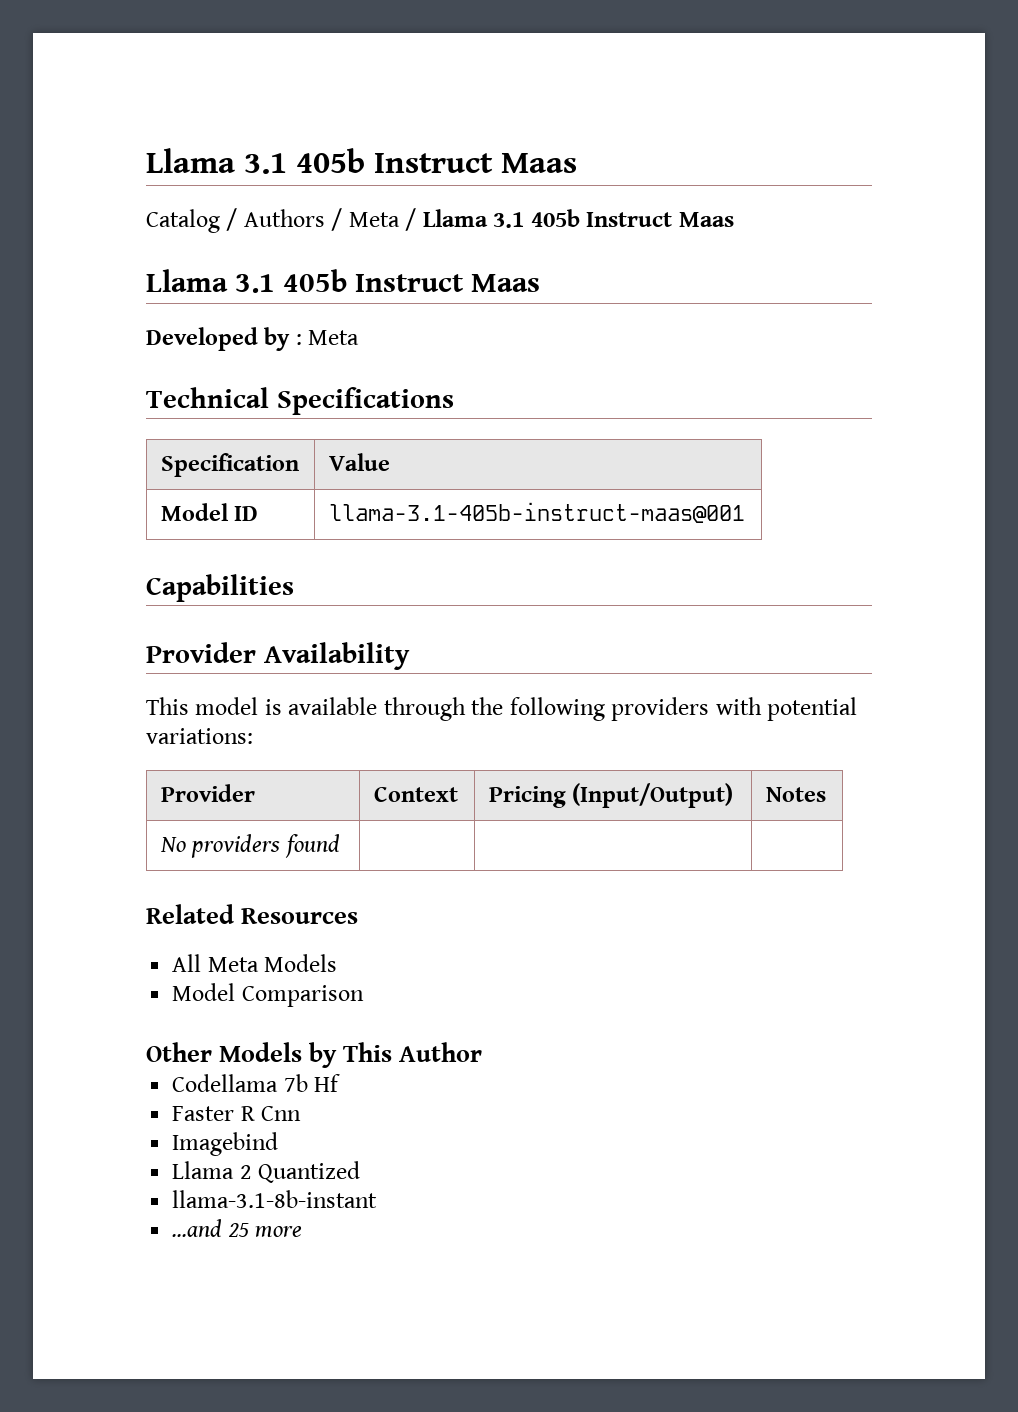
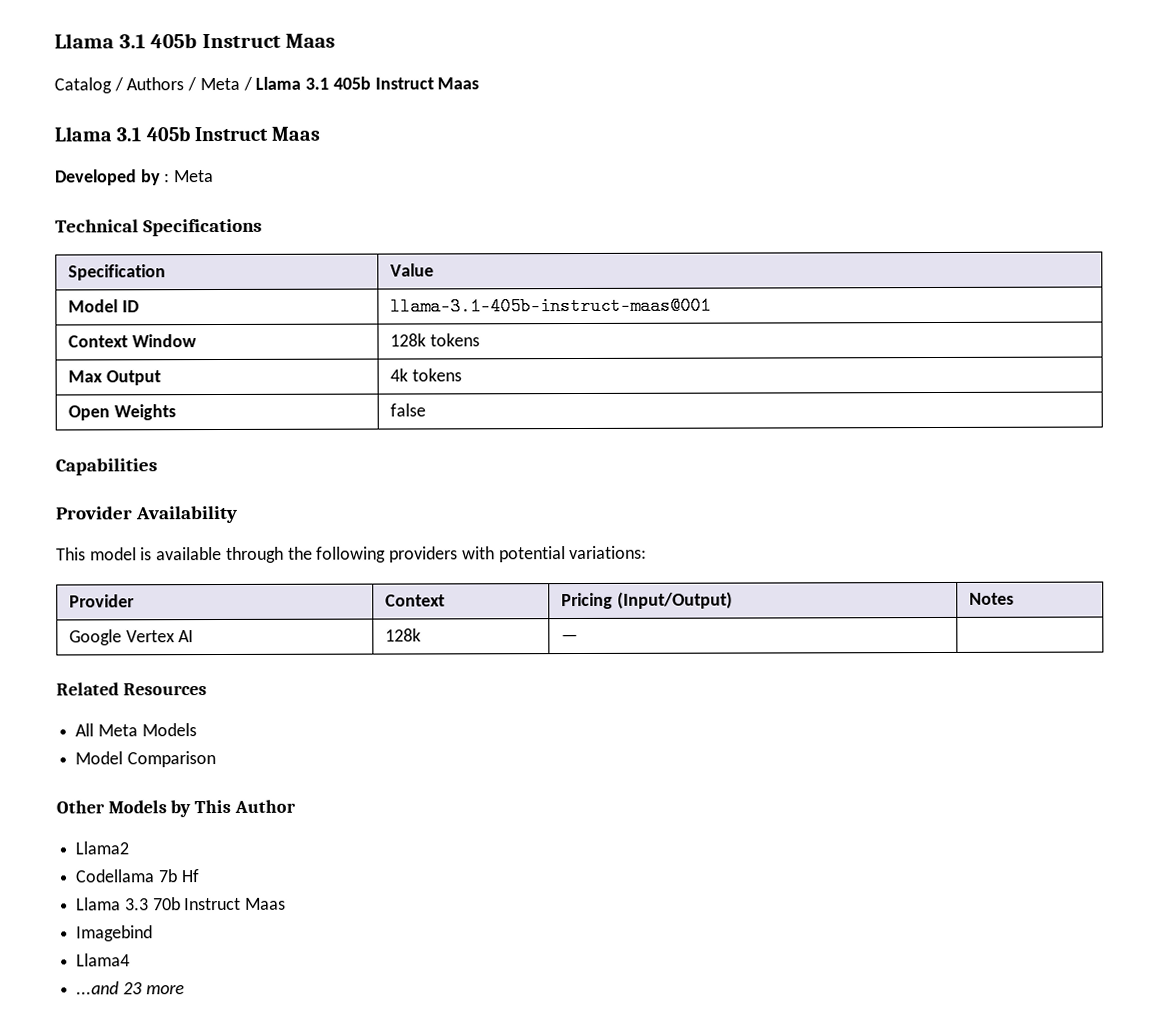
+ Context Window | 128k tokens
+ Max Output | 4k tokens
+ Open Weights | false
- No providers found | | |
+ Google Vertex AI | 128k | — |
+ Llama2
- Faster R Cnn
+ Llama 3.3 70b Instruct Maas
  Imagebind
- Llama 2 Quantized
- llama-3.1-8b-instant
+ Llama4
- ...and 25 more
+ ...and 23 more

